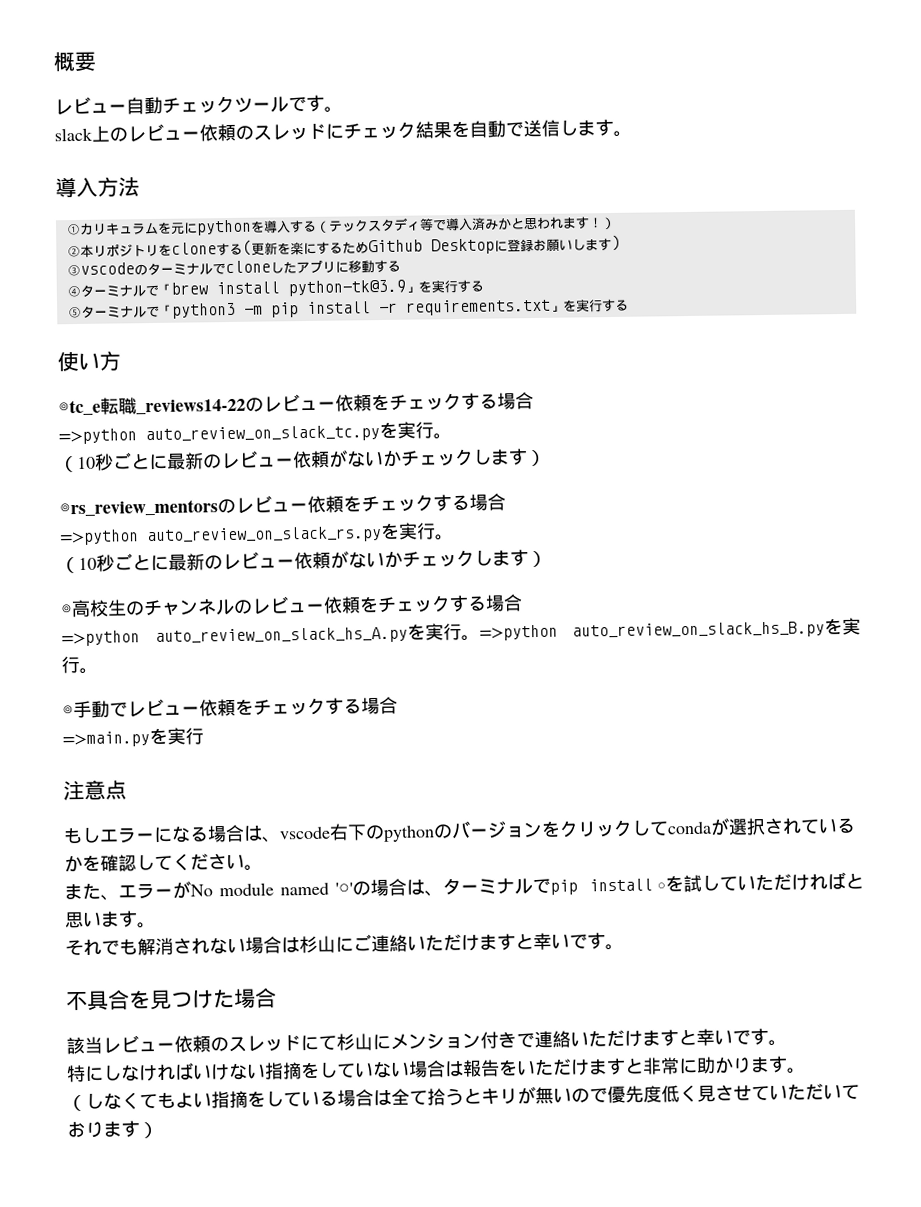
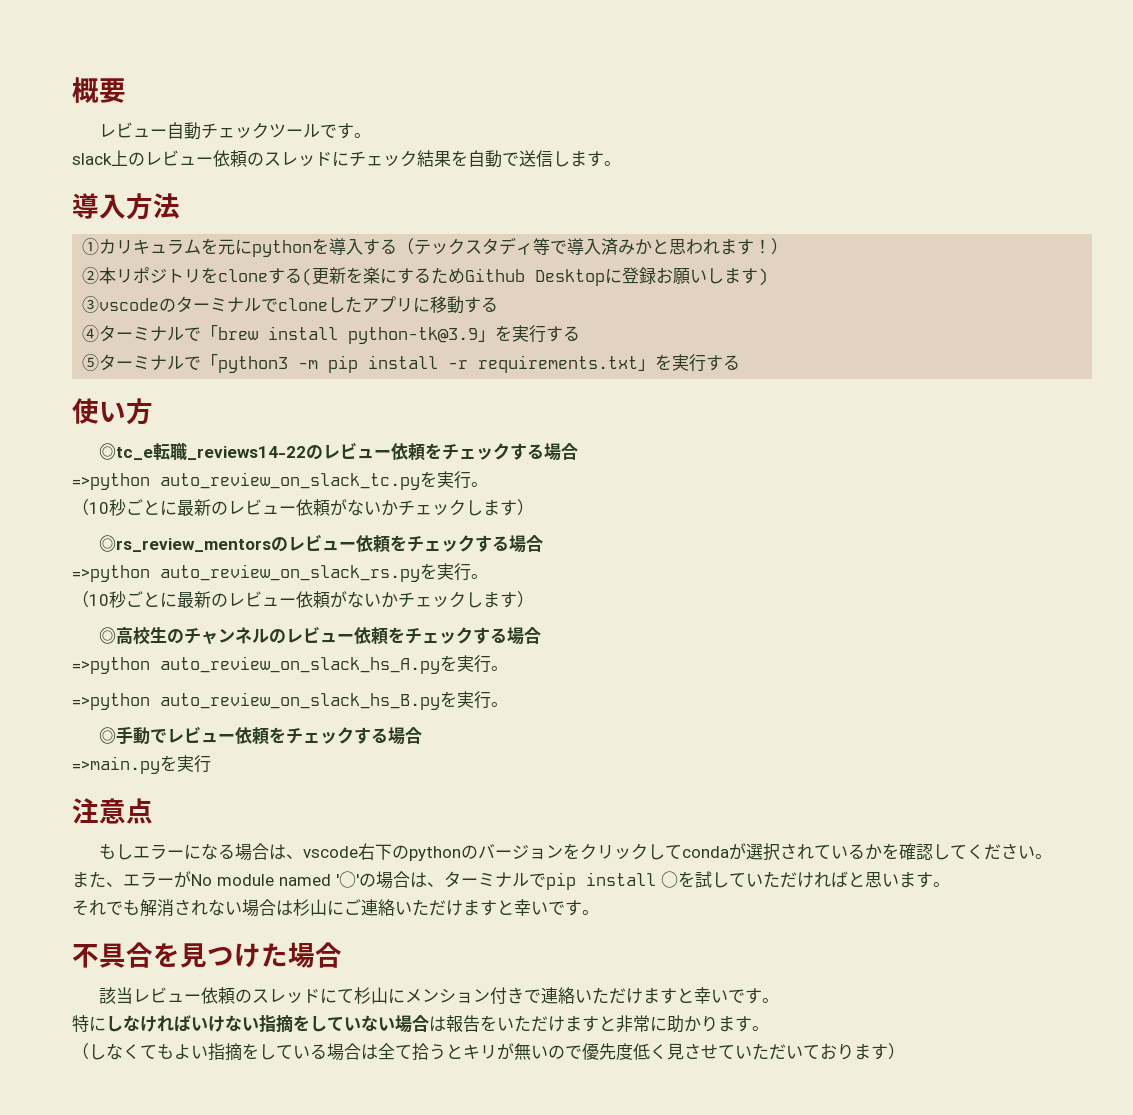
- =>python auto_review_on_slack_hs_A.pyを実行。=>python auto_review_on_slack_hs_B.pyを実行。
+ =>python auto_review_on_slack_hs_A.pyを実行。
+ =>python auto_review_on_slack_hs_B.pyを実行。

